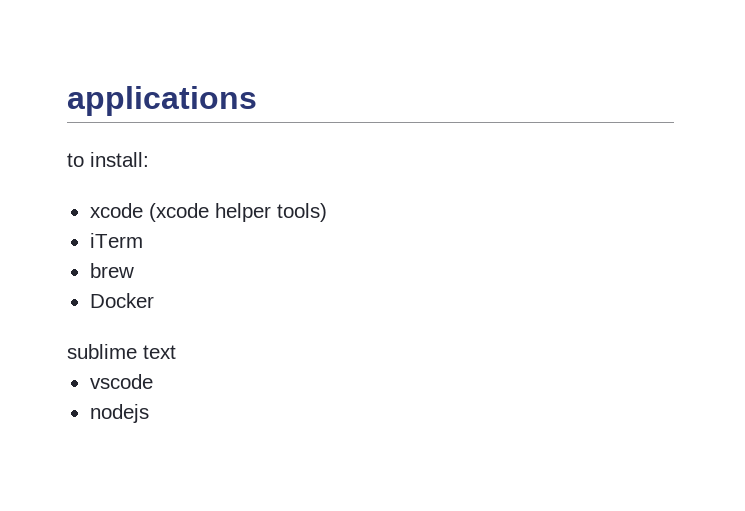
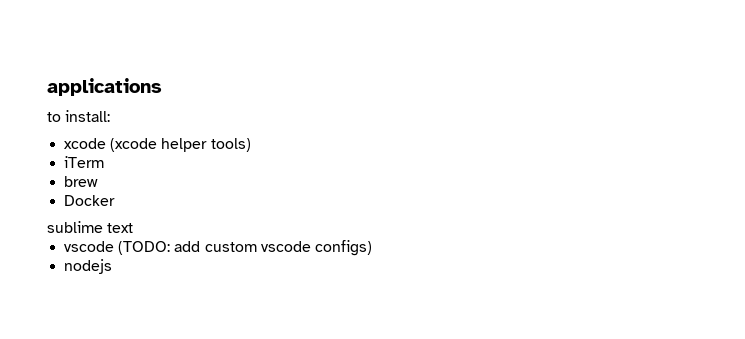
- vscode
+ vscode (TODO: add custom vscode configs)

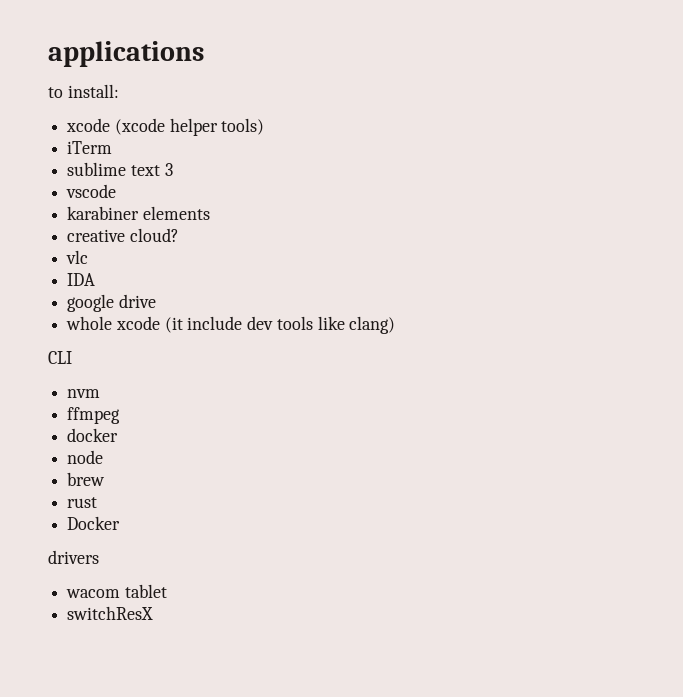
+ sublime text 3
+ vscode
+ karabiner elements
+ creative cloud?
+ vlc
+ IDA
+ google drive
+ whole xcode (it include dev tools like clang)
+ CLI
+ nvm
+ ffmpeg
+ docker
+ node
+ rust
- sublime text
- vscode (TODO: add custom vscode configs)
- nodejs
+ drivers
+ wacom tablet
+ switchResX

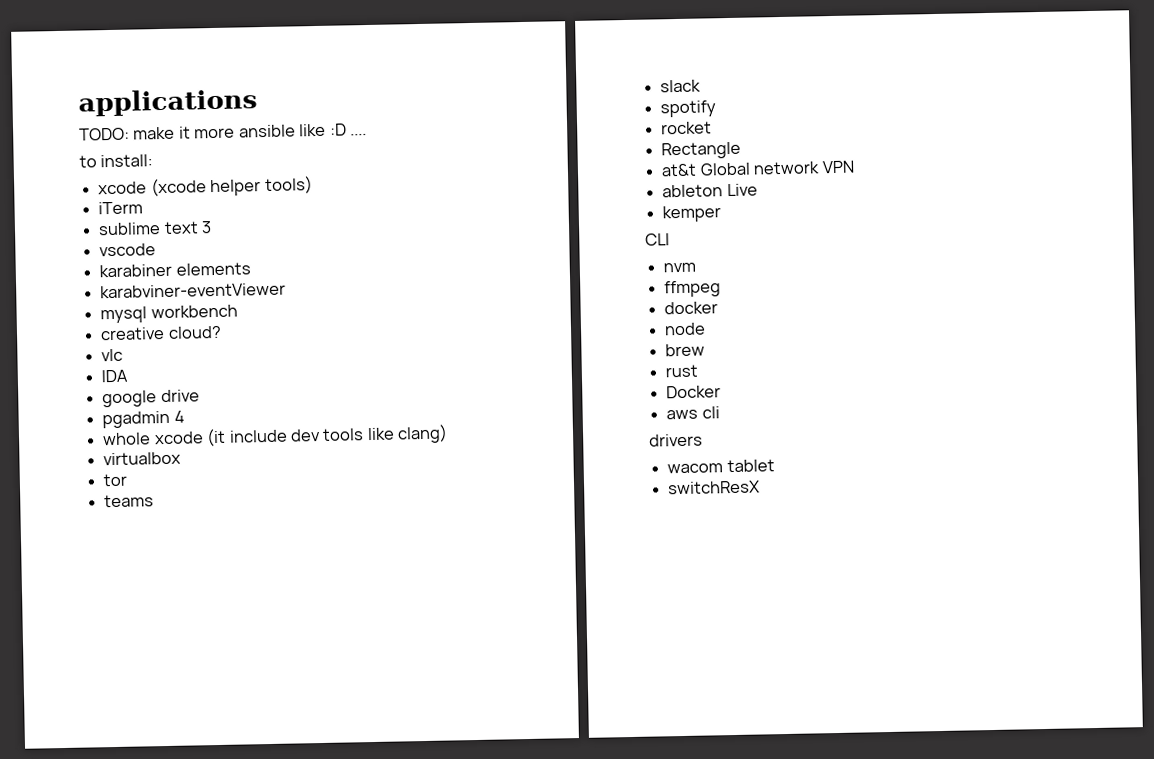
+ TODO: make it more ansible like :D ....
+ karabviner-eventViewer
+ mysql workbench
+ pgadmin 4
+ virtualbox
+ tor
+ teams
+ slack
+ spotify
+ rocket
+ Rectangle
+ at&t Global network VPN
+ ableton Live
+ kemper
+ aws cli

